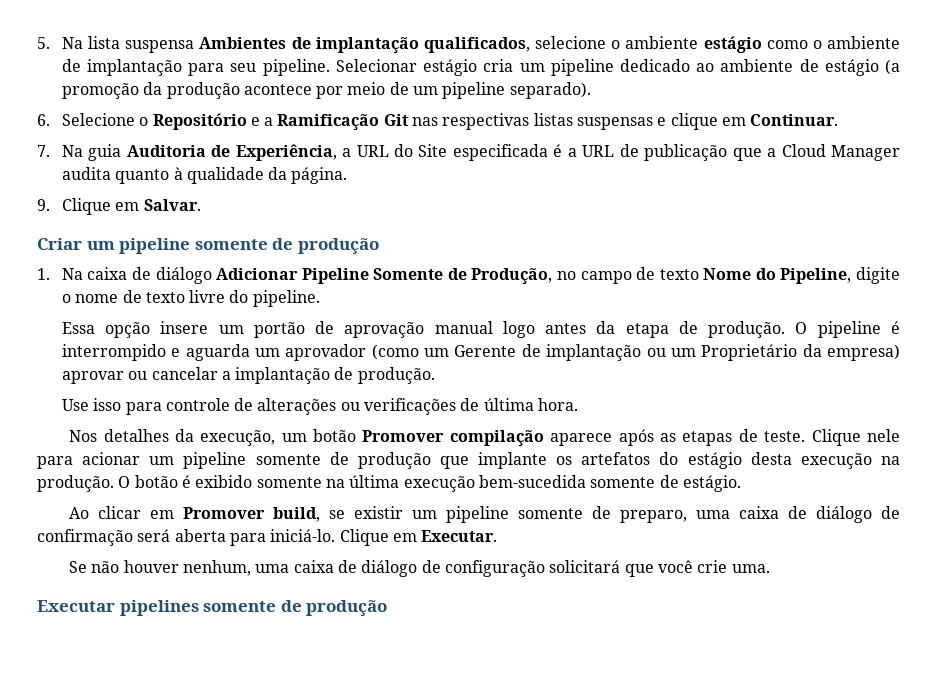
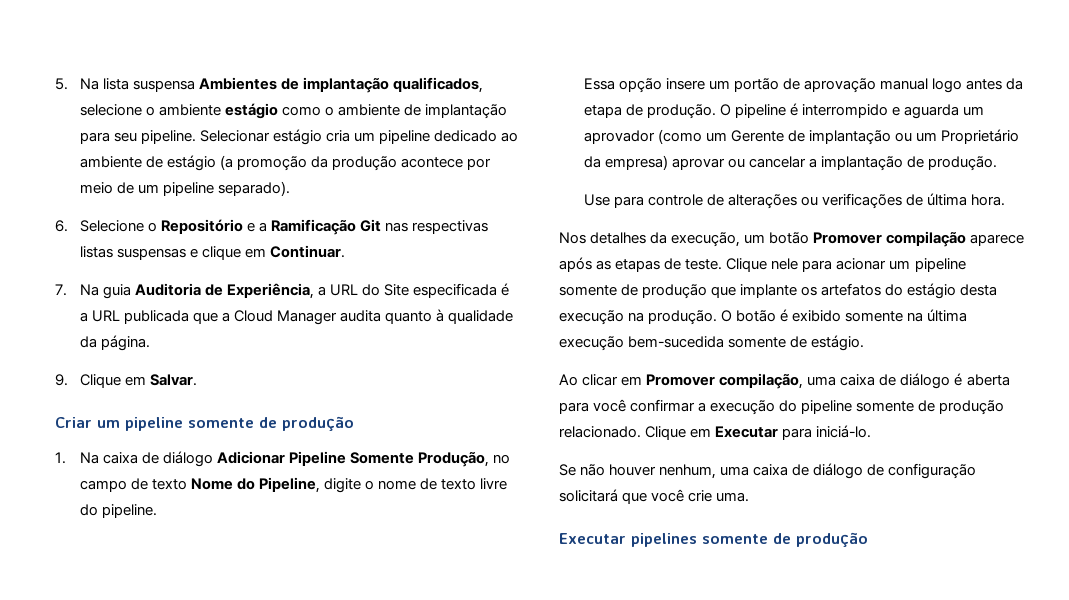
- 7. Na guia Auditoria de Experiência, a URL do Site especificada é a URL de publicação que a Cloud Manager audita quanto à qualidade da página.
+ 7. Na guia Auditoria de Experiência, a URL do Site especificada é a URL publicada que a Cloud Manager audita quanto à qualidade da página.
- 1. Na caixa de diálogo Adicionar Pipeline Somente de Produção, no campo de texto Nome do Pipeline, digite o nome de texto livre do pipeline.
+ 1. Na caixa de diálogo Adicionar Pipeline Somente Produção, no campo de texto Nome do Pipeline, digite o nome de texto livre do pipeline.
- Use isso para controle de alterações ou verificações de última hora.
+ Use para controle de alterações ou verificações de última hora.
- Ao clicar em Promover build, se existir um pipeline somente de preparo, uma caixa de diálogo de confirmação será aberta para iniciá-lo. Clique em Executar.
+ Ao clicar em Promover compilação, uma caixa de diálogo é aberta para você confirmar a execução do pipeline somente de produção relacionado. Clique em Executar para iniciá-lo.

